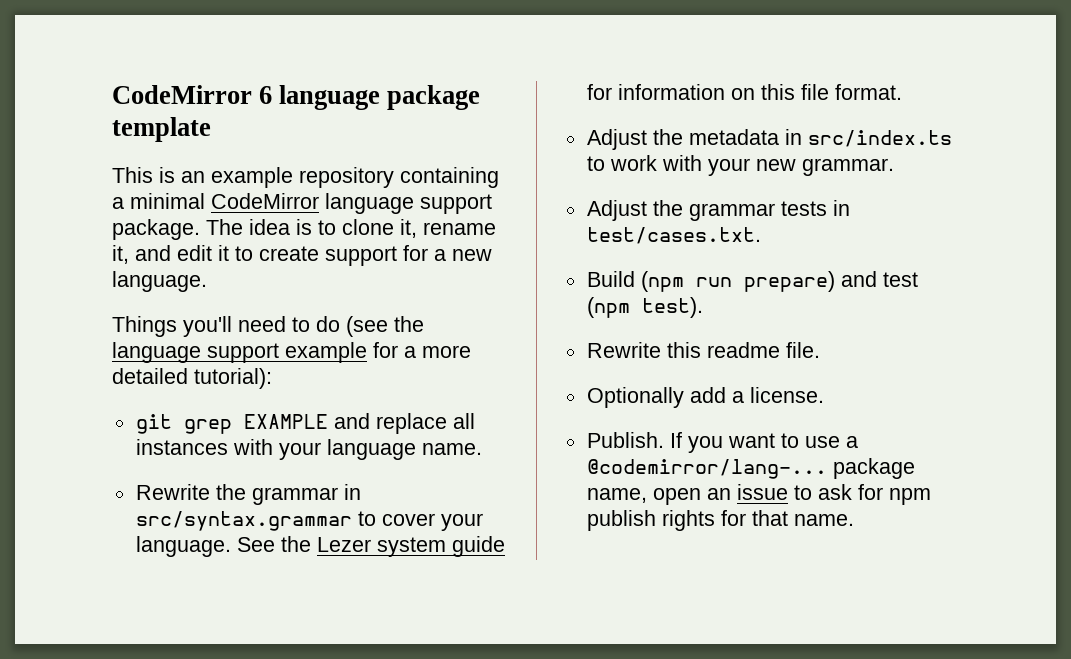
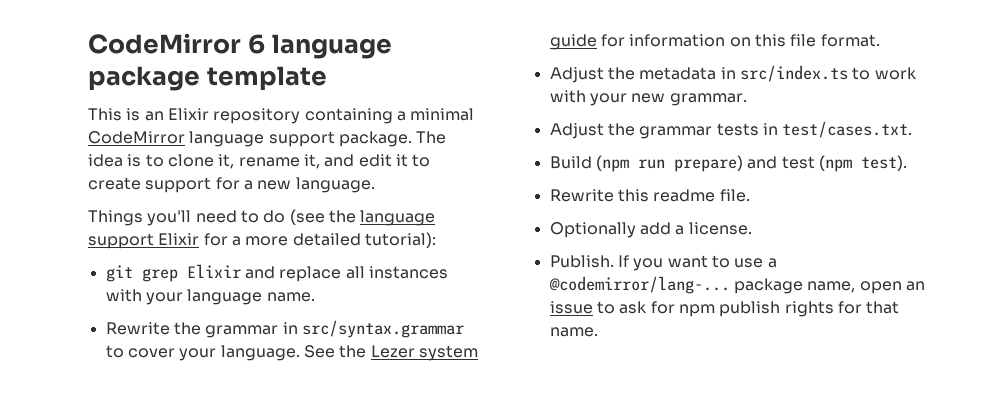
- This is an example repository containing a minimal CodeMirror language support package.
+ This is an Elixir repository containing a minimal CodeMirror language support package.
- Things you'll need to do (see the language support example for a more detailed tutorial):
+ Things you'll need to do (see the language support Elixir for a more detailed tutorial):
- git grep EXAMPLE and replace all instances with your language name.
+ git grep Elixir and replace all instances with your language name.

